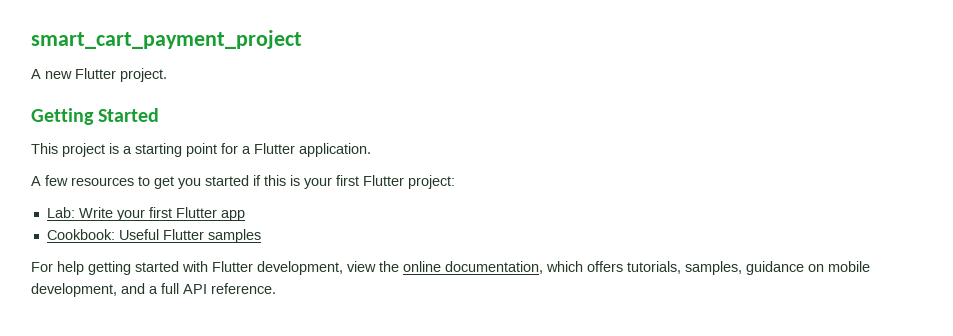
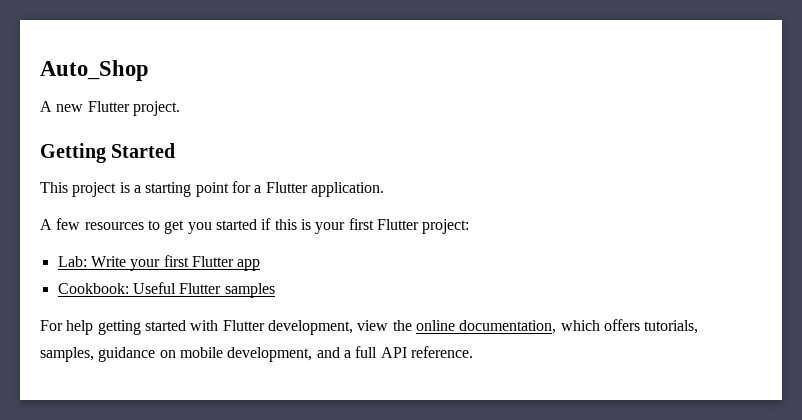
- smart_cart_payment_project
+ Auto_Shop

